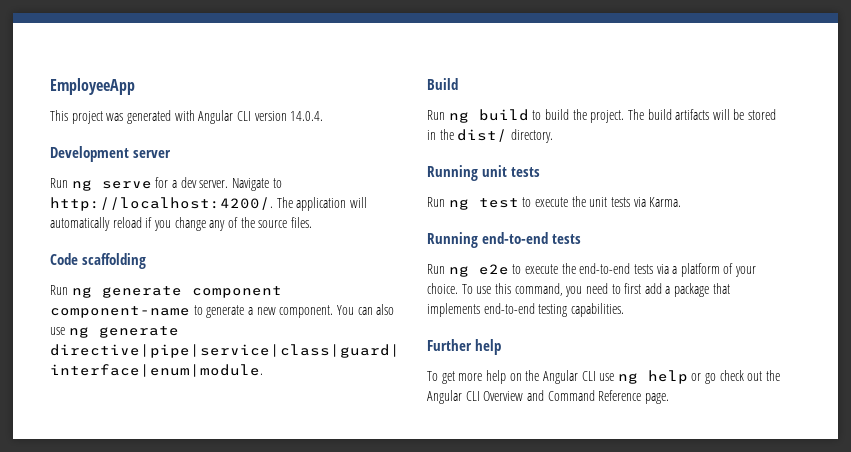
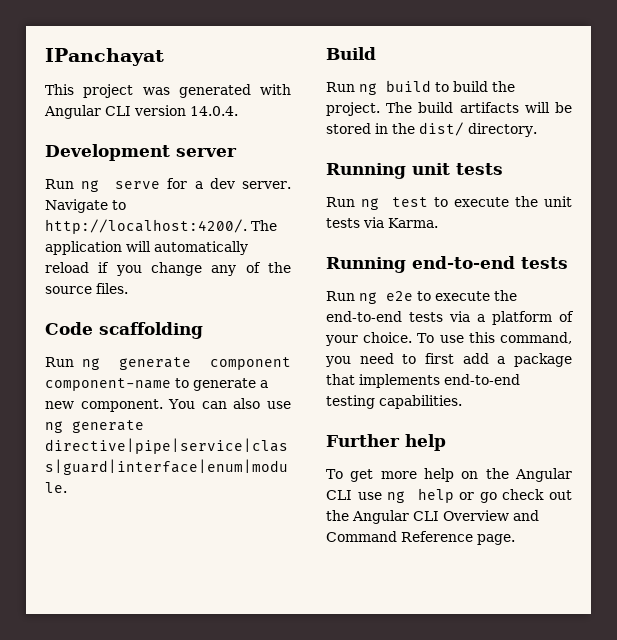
- EmployeeApp
+ IPanchayat

